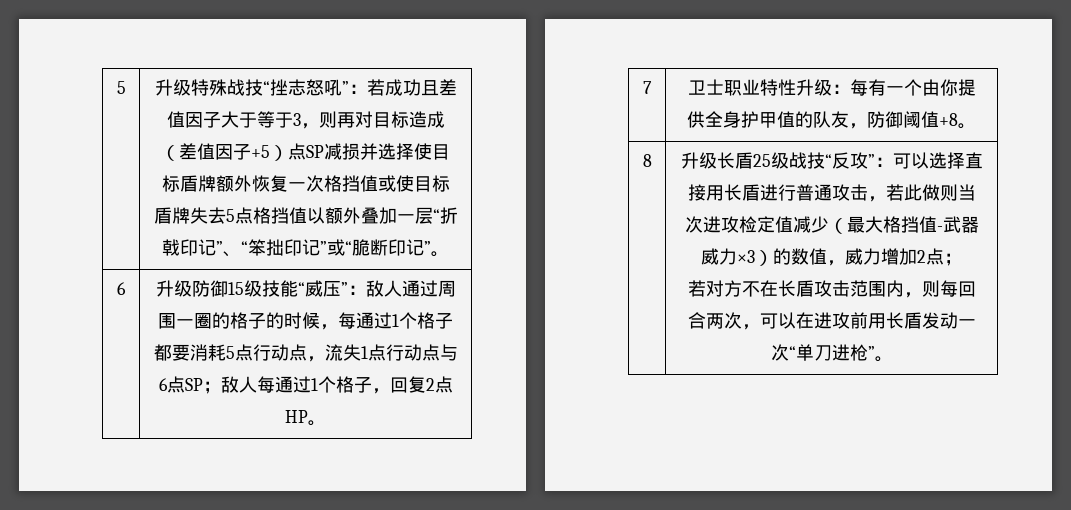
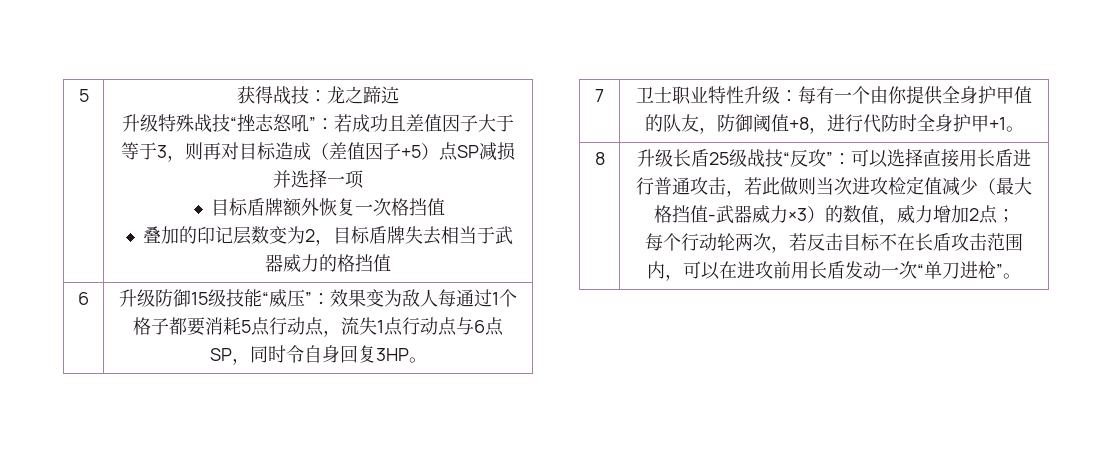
+ 获得战技：龙之蹄迒
- 升级特殊战技“挫志怒吼”：若成功且差值因子大于等于3，则再对目标造成（差值因子+5）点SP减损并选择使目标盾牌额外恢复一次格挡值或使目标盾牌失去5点格挡值以额外叠加一层“折戟印记”、“笨拙印记”或“脆断印记”。
+ 升级特殊战技“挫志怒吼”：若成功且差值因子大于等于3，则再对目标造成（差值因子+5）点SP减损并选择一项
+ 目标盾牌额外恢复一次格挡值
+ 叠加的印记层数变为2，目标盾牌失去相当于武器威力的格挡值
- 升级防御15级技能“威压”：敌人通过周围一圈的格子的时候，每通过1个格子都要消耗5点行动点，流失1点行动点与6点SP；敌人每通过1个格子，回复2点HP。
+ 升级防御15级技能“威压”：效果变为敌人每通过1个格子都要消耗5点行动点，流失1点行动点与6点SP，同时令自身回复3HP。
- 7 | 卫士职业特性升级：每有一个由你提供全身护甲值的队友，防御阈值+8。
+ 7 | 卫士职业特性升级：每有一个由你提供全身护甲值的队友，防御阈值+8，进行代防时全身护甲+1。
- 若对方不在长盾攻击范围内，则每回合两次，可以在进攻前用长盾发动一次“单刀进枪”。
+ 每个行动轮两次，若反击目标不在长盾攻击范围内，可以在进攻前用长盾发动一次“单刀进枪”。

